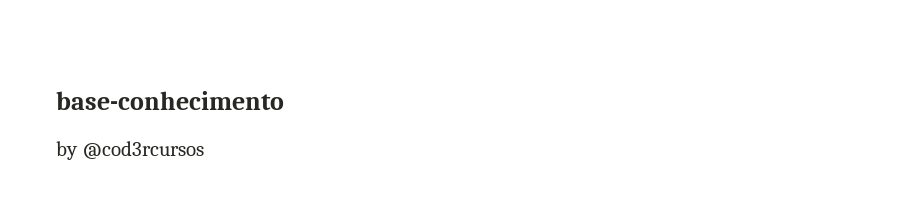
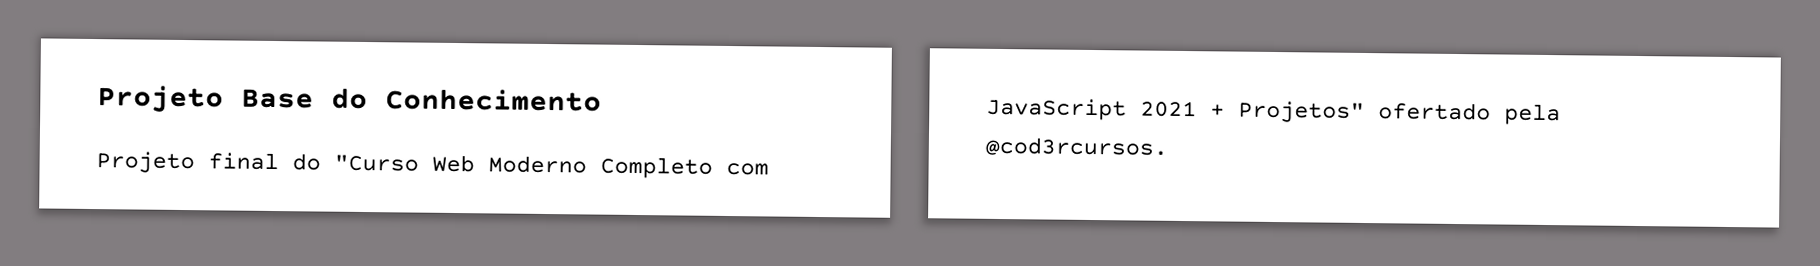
- base-conhecimento
- by @cod3rcursos
+ Projeto Base do Conhecimento
+ Projeto final do "Curso Web Moderno Completo com JavaScript 2021 + Projetos" ofertado pela @cod3rcursos.

